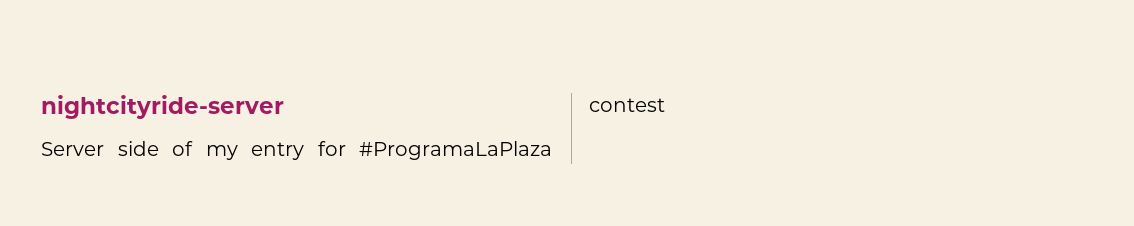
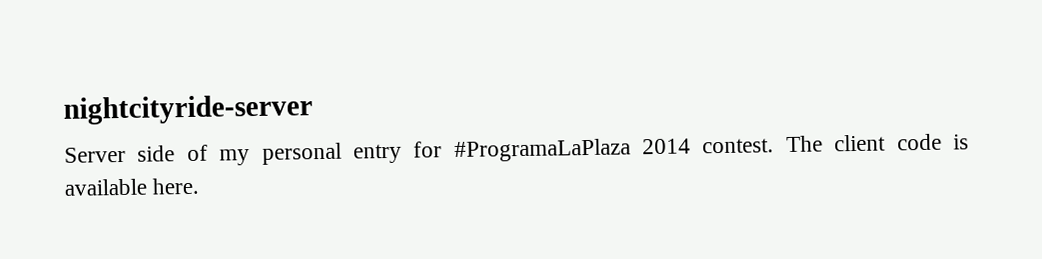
- Server side of my entry for #ProgramaLaPlaza contest
+ Server side of my personal entry for #ProgramaLaPlaza 2014 contest. The client code is available here.

